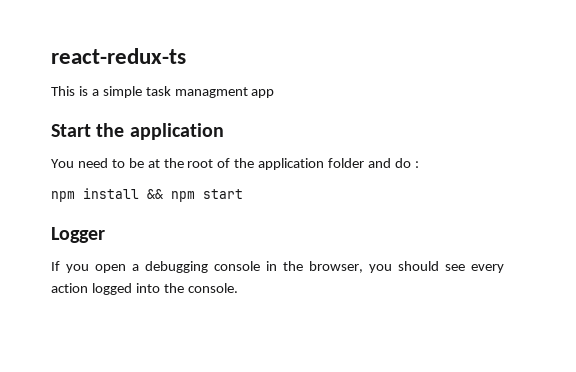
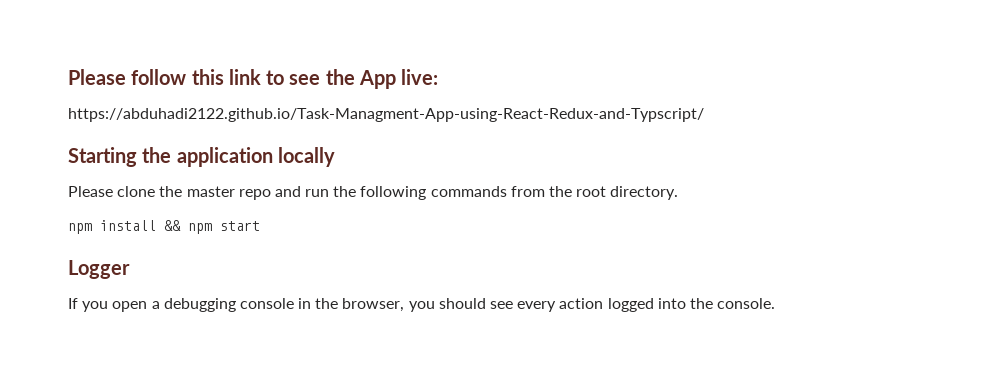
- react-redux-ts
- This is a simple task managment app
- Start the application
- You need to be at the root of the application folder and do :
+ Please follow this link to see the App live:
+ https://abduhadi2122.github.io/Task-Managment-App-using-React-Redux-and-Typscript/
+ Starting the application locally
+ Please clone the master repo and run the following commands from the root directory.

